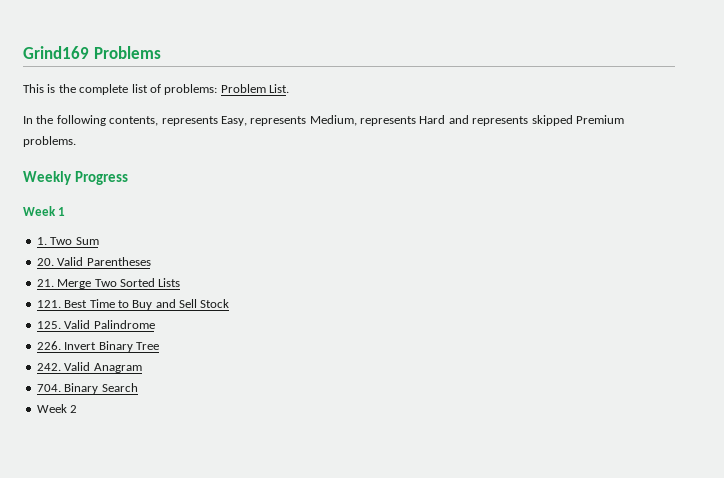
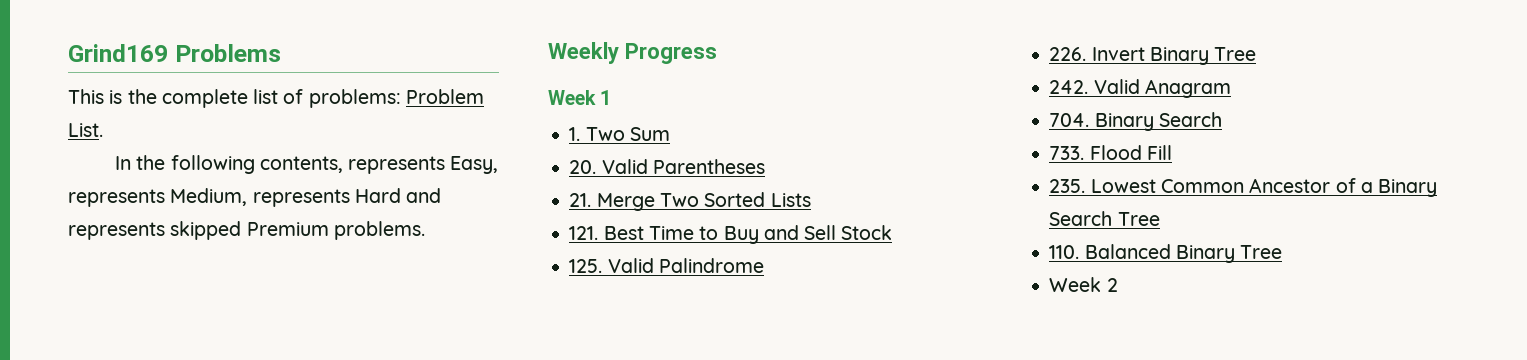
+ 733. Flood Fill
+ 235. Lowest Common Ancestor of a Binary Search Tree
+ 110. Balanced Binary Tree

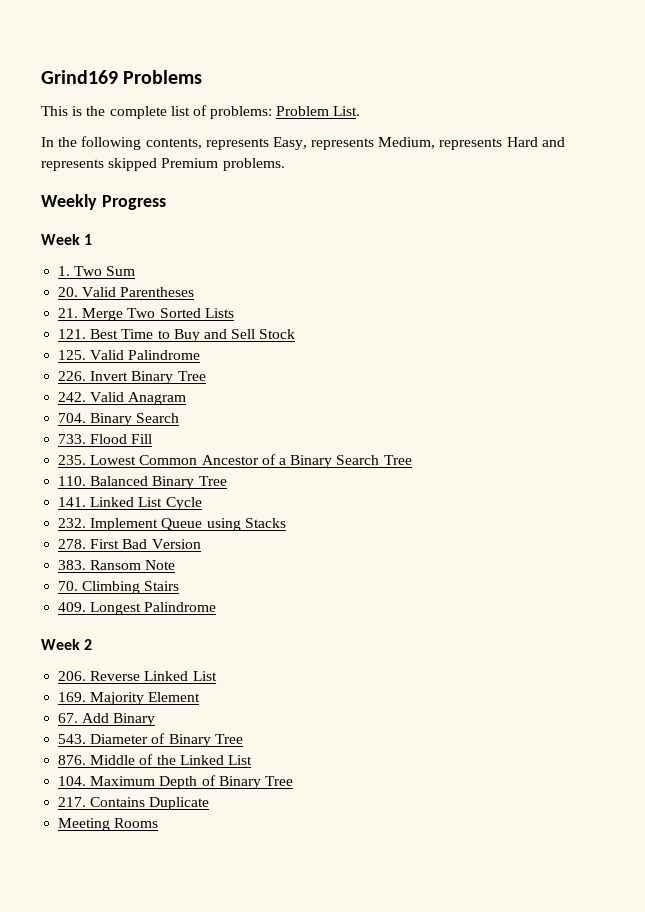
+ 141. Linked List Cycle
+ 232. Implement Queue using Stacks
+ 278. First Bad Version
+ 383. Ransom Note
+ 70. Climbing Stairs
+ 409. Longest Palindrome
  Week 2
+ 206. Reverse Linked List
+ 169. Majority Element
+ 67. Add Binary
+ 543. Diameter of Binary Tree
+ 876. Middle of the Linked List
+ 104. Maximum Depth of Binary Tree
+ 217. Contains Duplicate
+ Meeting Rooms

